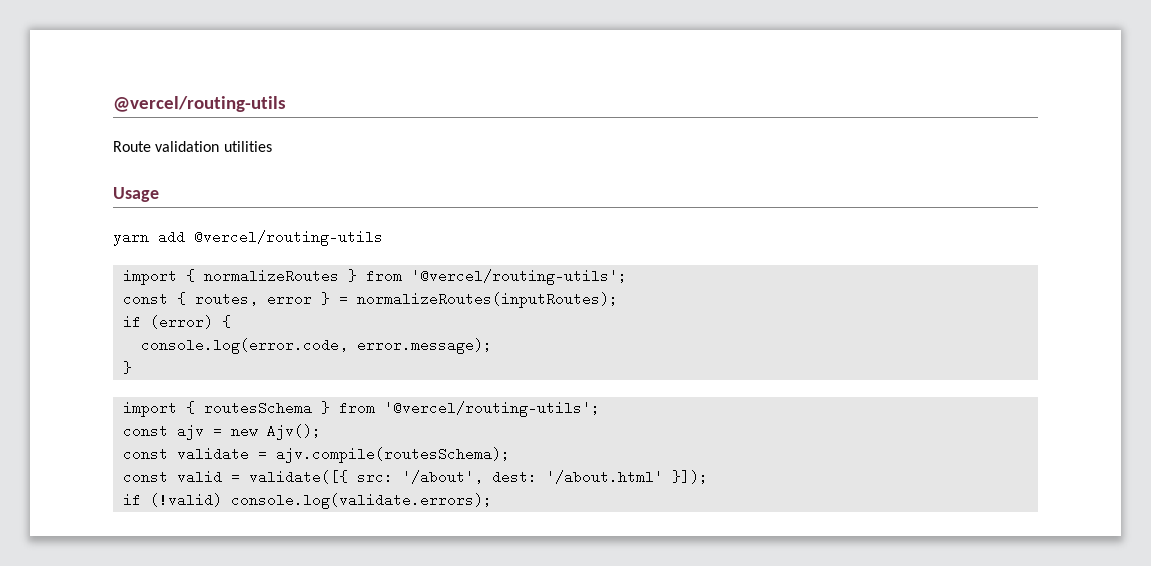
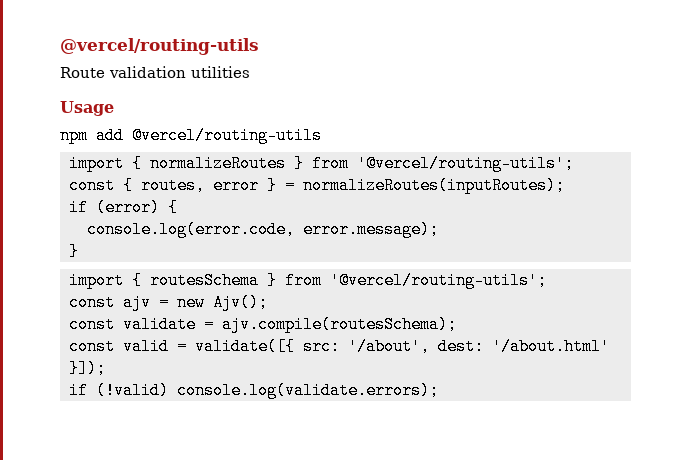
- yarn add @vercel/routing-utils
+ npm add @vercel/routing-utils

